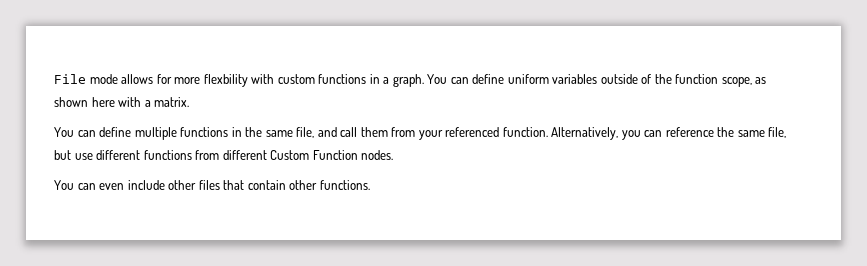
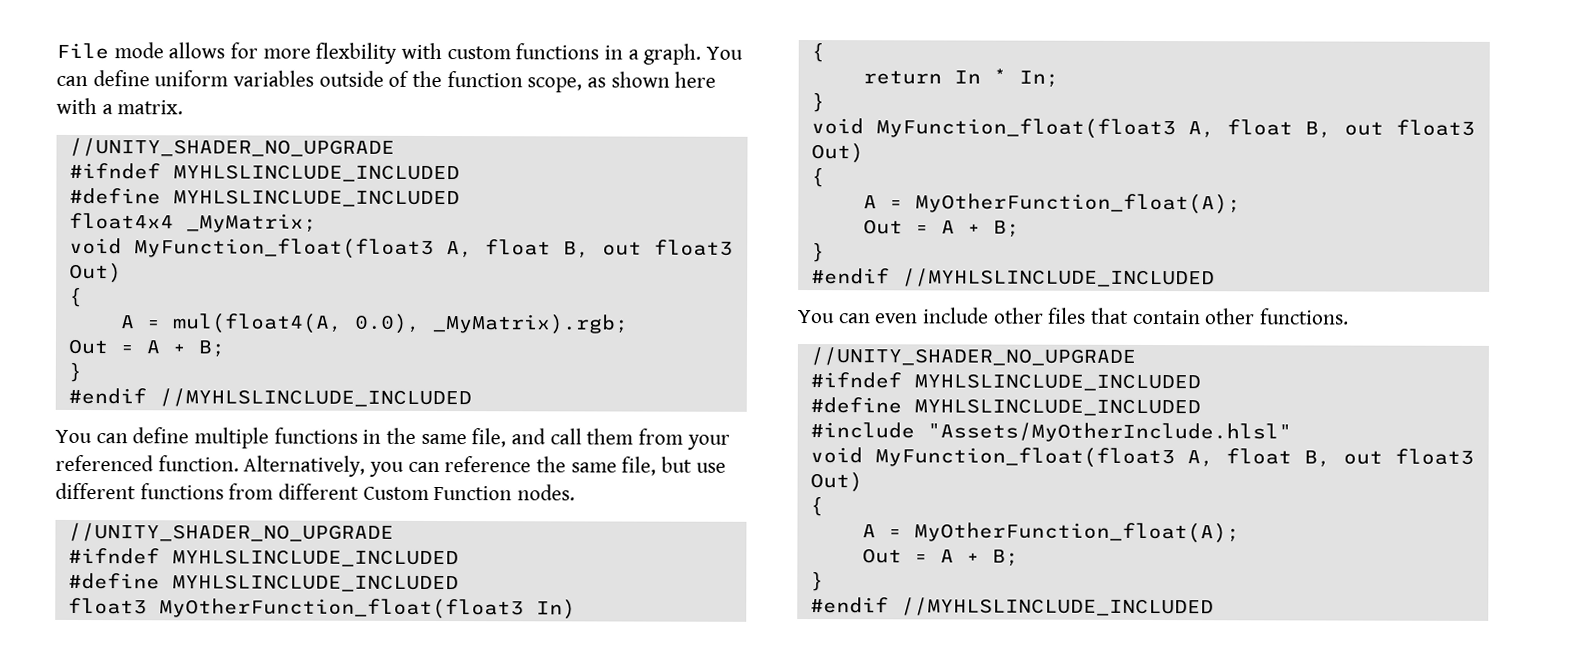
  You can define uniform variables outside of the function scope, as shown here with a matrix.
+ //UNITY_SHADER_NO_UPGRADE
+ #ifndef MYHLSLINCLUDE_INCLUDED
+ #define MYHLSLINCLUDE_INCLUDED
+ float4x4 _MyMatrix;
+ void MyFunction_float(float3 A, float B, out float3 Out)
+ {
+ A = mul(float4(A, 0.0), _MyMatrix).rgb;
+ Out = A + B;
+ }
+ #endif //MYHLSLINCLUDE_INCLUDED
  Alternatively, you can reference the same file, but use different functions from different Custom Function nodes.
+ //UNITY_SHADER_NO_UPGRADE
+ #ifndef MYHLSLINCLUDE_INCLUDED
+ #define MYHLSLINCLUDE_INCLUDED
+ float3 MyOtherFunction_float(float3 In)
+ {
+ return In * In;
+ }
+ void MyFunction_float(float3 A, float B, out float3 Out)
+ {
+ A = MyOtherFunction_float(A);
+ Out = A + B;
+ }
+ #endif //MYHLSLINCLUDE_INCLUDED
  You can even include other files that contain other functions.
+ //UNITY_SHADER_NO_UPGRADE
+ #ifndef MYHLSLINCLUDE_INCLUDED
+ #define MYHLSLINCLUDE_INCLUDED
+ #include "Assets/MyOtherInclude.hlsl"
+ void MyFunction_float(float3 A, float B, out float3 Out)
+ {
+ A = MyOtherFunction_float(A);
+ Out = A + B;
+ }
+ #endif //MYHLSLINCLUDE_INCLUDED

